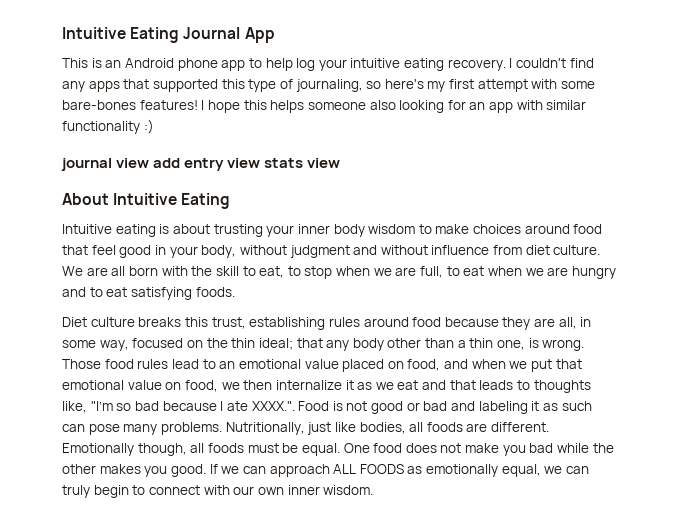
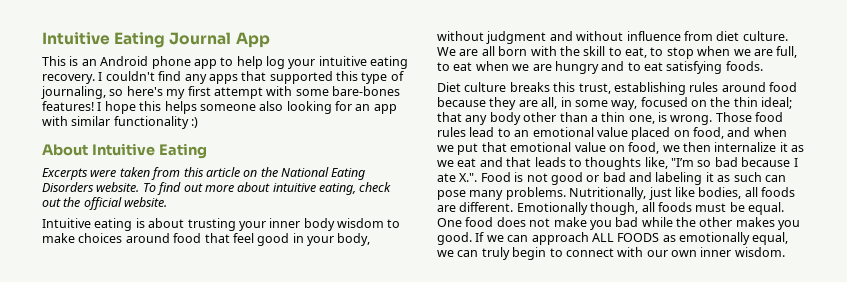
- journal view add entry view stats view
  About Intuitive Eating
+ Excerpts were taken from this article on the National Eating Disorders website. To find out more about intuitive eating, check out the official website.
- Those food rules lead to an emotional value placed on food, and when we put that emotional value on food, we then internalize it as we eat and that leads to thoughts like, "I’m so bad because I ate XXXX.". Food is not good or bad and labeling it as such can pose many problems.
+ Those food rules lead to an emotional value placed on food, and when we put that emotional value on food, we then internalize it as we eat and that leads to thoughts like, "I’m so bad because I ate X.". Food is not good or bad and labeling it as such can pose many problems.

